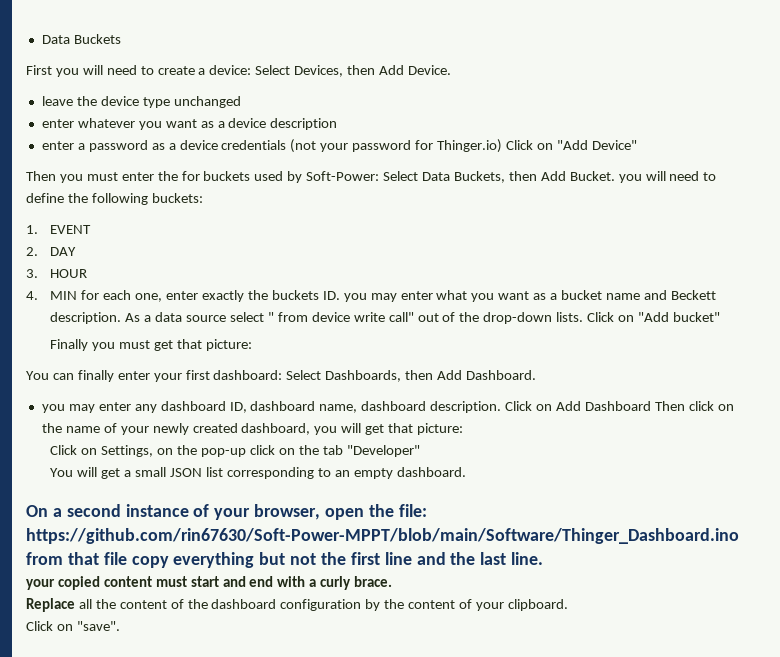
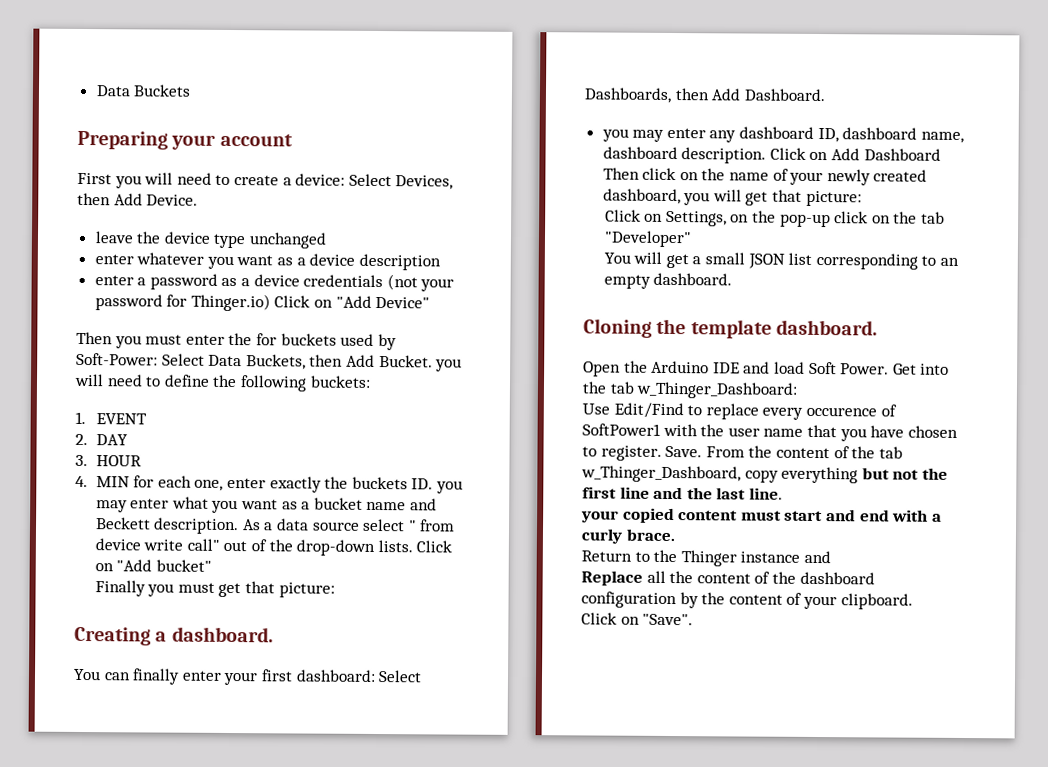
+ Preparing your account
+ Creating a dashboard.
- On a second instance of your browser, open the file: https://github.com/rin67630/Soft-Power-MPPT/blob/main/Software/Thinger_Dashboard.ino from that file copy everything but not the first line and the last line.
+ Cloning the template dashboard.
+ Open the Arduino IDE and load Soft Power. Get into the tab w_Thinger_Dashboard:
+ Use Edit/Find to replace every occurence of SoftPower1 with the user name that you have chosen to register. Save. From the content of the tab w_Thinger_Dashboard, copy everything but not the first line and the last line.
+ Return to the Thinger instance and
- Click on "save".
+ Click on "Save".

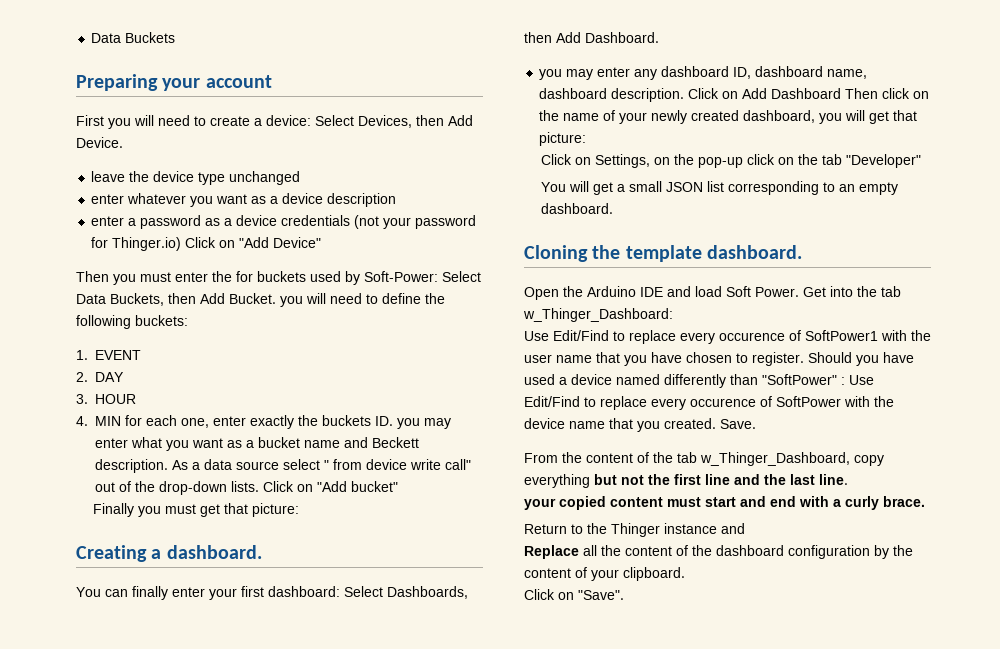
+ Should you have used a device named differently than "SoftPower" : Use Edit/Find to replace every occurence of SoftPower with the device name that you created.
- Save. From the content of the tab w_Thinger_Dashboard, copy everything but not the first line and the last line.
+ Save.
+ From the content of the tab w_Thinger_Dashboard, copy everything but not the first line and the last line.

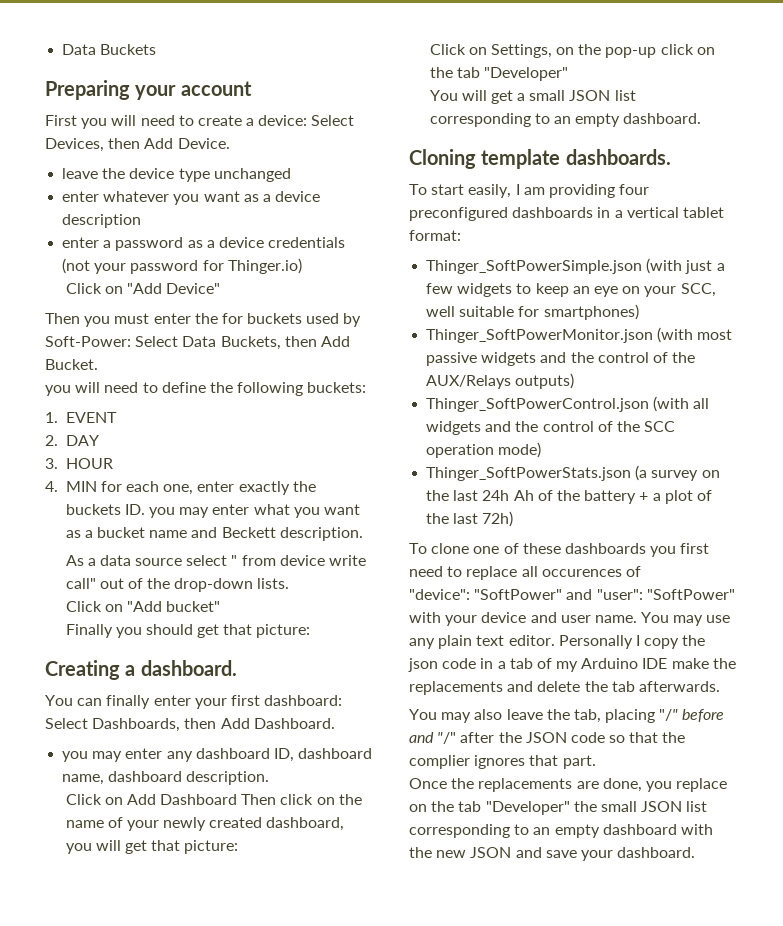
- enter a password as a device credentials (not your password for Thinger.io) Click on "Add Device"
+ enter a password as a device credentials (not your password for Thinger.io)
+ Click on "Add Device"
- Then you must enter the for buckets used by Soft-Power: Select Data Buckets, then Add Bucket. you will need to define the following buckets:
+ Then you must enter the for buckets used by Soft-Power: Select Data Buckets, then Add Bucket.
+ you will need to define the following buckets:
- 4. MIN for each one, enter exactly the buckets ID. you may enter what you want as a bucket name and Beckett description. As a data source select " from device write call" out of the drop-down lists. Click on "Add bucket"
+ 4. MIN for each one, enter exactly the buckets ID. you may enter what you want as a bucket name and Beckett description.
+ As a data source select " from device write call" out of the drop-down lists.
+ Click on "Add bucket"
- Finally you must get that picture:
+ Finally you should get that picture:
- you may enter any dashboard ID, dashboard name, dashboard description. Click on Add Dashboard Then click on the name of your newly created dashboard, you will get that picture:
+ you may enter any dashboard ID, dashboard name, dashboard description.
+ Click on Add Dashboard Then click on the name of your newly created dashboard, you will get that picture:
- Cloning the template dashboard.
- Open the Arduino IDE and load Soft Power. Get into the tab w_Thinger_Dashboard:
- Use Edit/Find to replace every occurence of SoftPower1 with the user name that you have chosen to register. Should you have used a device named differently than "SoftPower" : Use Edit/Find to replace every occurence of SoftPower with the device name that you created. Save.
- From the content of the tab w_Thinger_Dashboard, copy everything but not the first line and the last line.
- your copied content must start and end with a curly brace.
- Return to the Thinger instance and
- Replace all the content of the dashboard configuration by the content of your clipboard.
- Click on "Save".
+ Cloning template dashboards.
+ To start easily, I am providing four preconfigured dashboards in a vertical tablet format:
+ Thinger_SoftPowerSimple.json (with just a few widgets to keep an eye on your SCC, well suitable for smartphones)
+ Thinger_SoftPowerMonitor.json (with most passive widgets and the control of the AUX/Relays outputs)
+ Thinger_SoftPowerControl.json (with all widgets and the control of the SCC operation mode)
+ Thinger_SoftPowerStats.json (a survey on the last 24h Ah of the battery + a plot of the last 72h)
+ To clone one of these dashboards you first need to replace all occurences of
+ "device": "SoftPower" and "user": "SoftPower" with your device and user name. You may use any plain text editor. Personally I copy the json code in a tab of my Arduino IDE make the replacements and delete the tab afterwards.
+ You may also leave the tab, placing "/" before and "/" after the JSON code so that the complier ignores that part.
+ Once the replacements are done, you replace on the tab "Developer" the small JSON list corresponding to an empty dashboard with the new JSON and save your dashboard.

